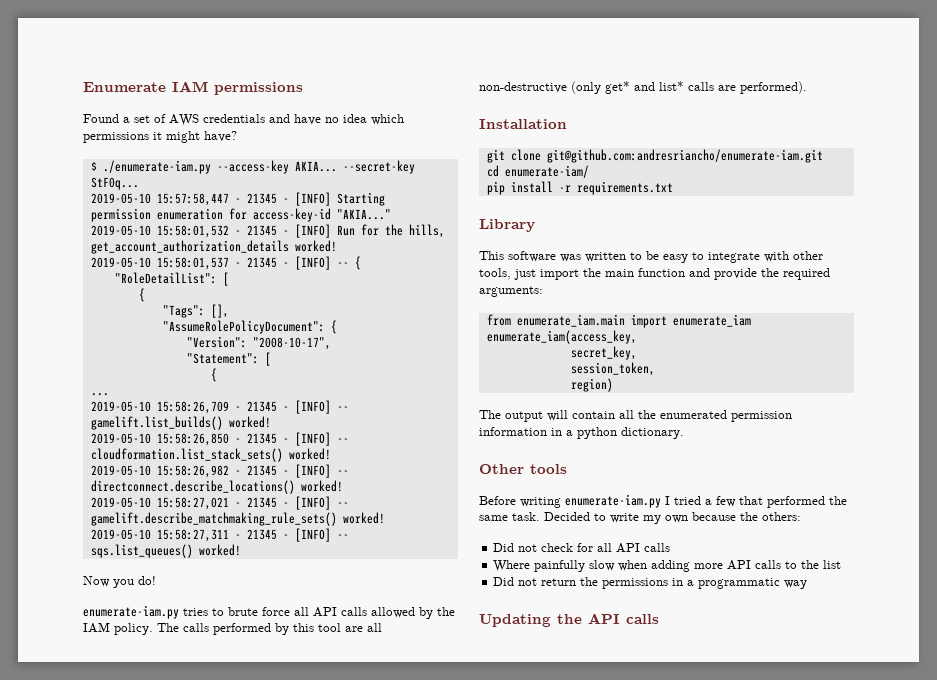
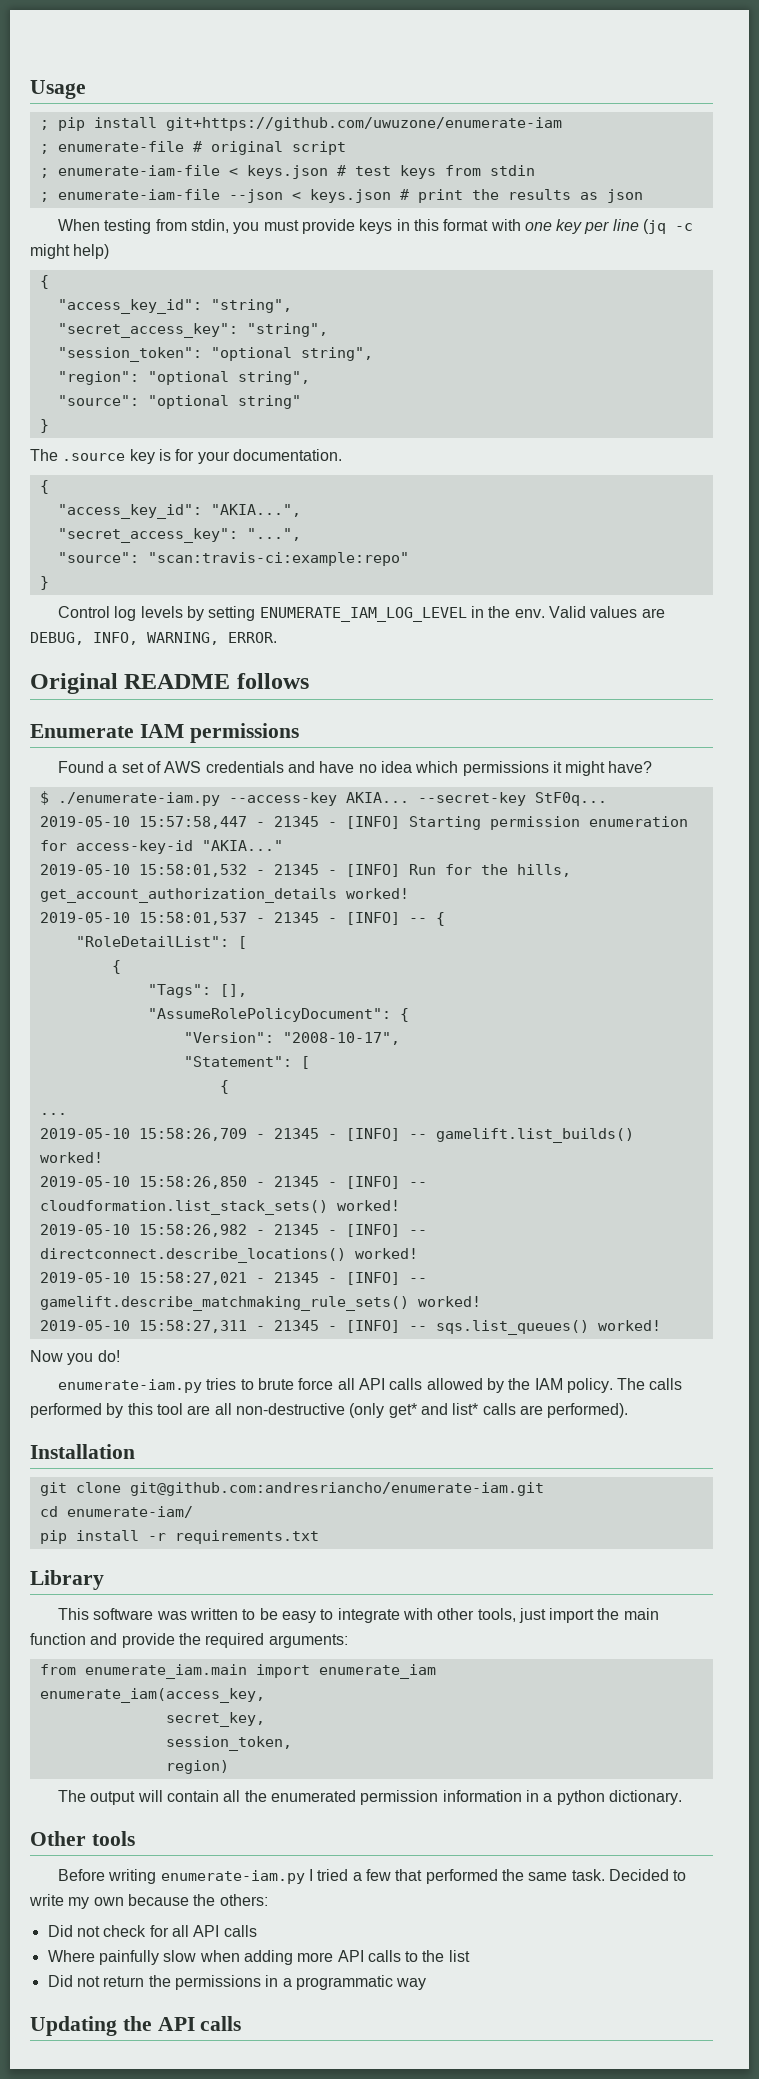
+ Usage
+ ; pip install git+https://github.com/uwuzone/enumerate-iam
+ ; enumerate-file # original script
+ ; enumerate-iam-file < keys.json # test keys from stdin
+ ; enumerate-iam-file --json < keys.json # print the results as json
+ When testing from stdin, you must provide keys in this format with one key per line (jq -c might help)
+ {
+ "access_key_id": "string",
+ "secret_access_key": "string",
+ "session_token": "optional string",
+ "region": "optional string",
+ "source": "optional string"
+ }
+ The .source key is for your documentation.
+ {
+ "access_key_id": "AKIA...",
+ "secret_access_key": "...",
+ "source": "scan:travis-ci:example:repo"
+ }
+ Control log levels by setting ENUMERATE_IAM_LOG_LEVEL in the env. Valid values are DEBUG, INFO, WARNING, ERROR.
+ Original README follows

